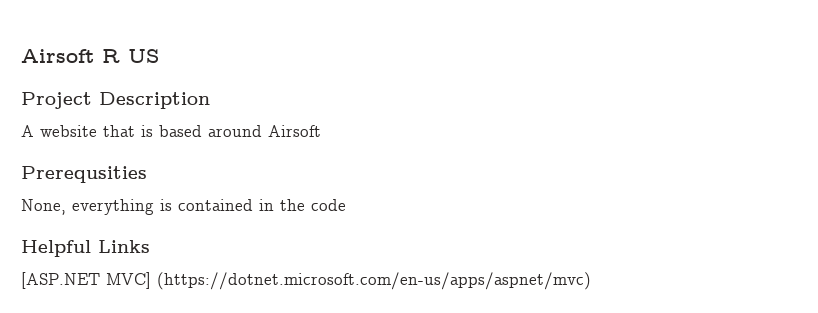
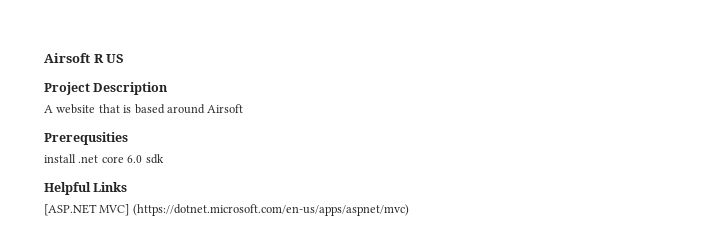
- None, everything is contained in the code
+ install .net core 6.0 sdk

